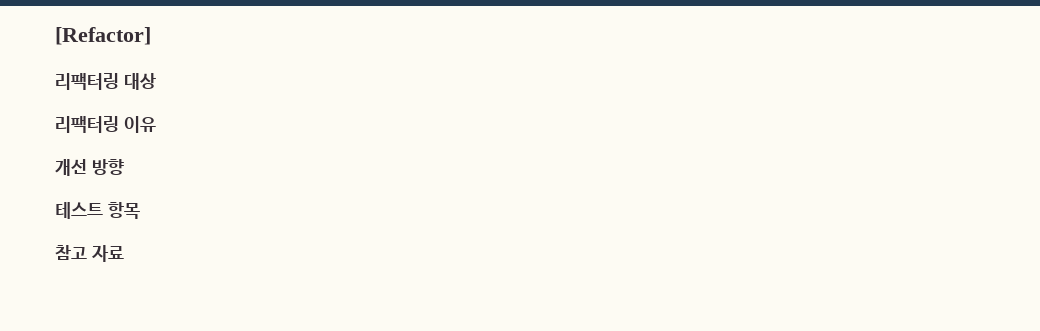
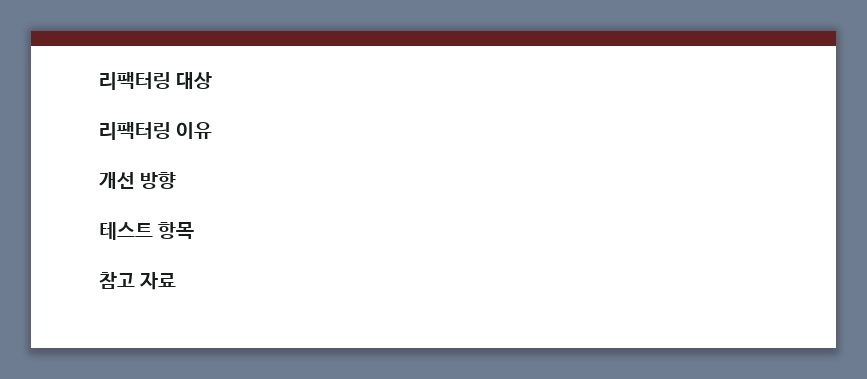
- [Refactor]

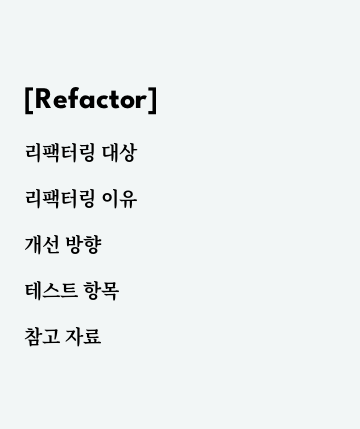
+ [Refactor]

